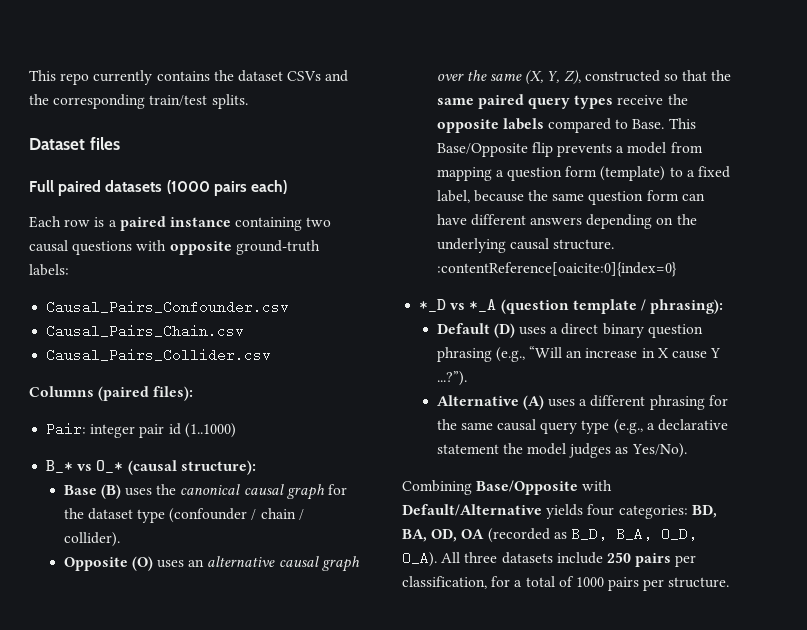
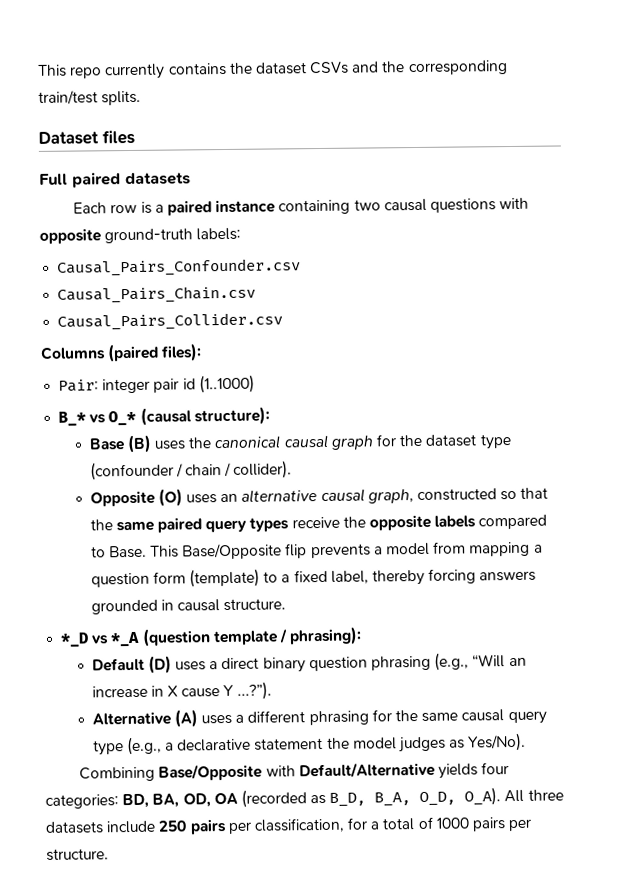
- Full paired datasets (1000 pairs each)
+ Full paired datasets
- Opposite (O) uses an alternative causal graph over the same (X, Y, Z), constructed so that the same paired query types receive the opposite labels compared to Base.
+ Opposite (O) uses an alternative causal graph, constructed so that the same paired query types receive the opposite labels compared to Base.
- This Base/Opposite flip prevents a model from mapping a question form (template) to a fixed label, because the same question form can have different answers depending on the underlying causal structure. :contentReference[oaicite:0]{index=0}
+ This Base/Opposite flip prevents a model from mapping a question form (template) to a fixed label, thereby forcing answers grounded in causal structure.

